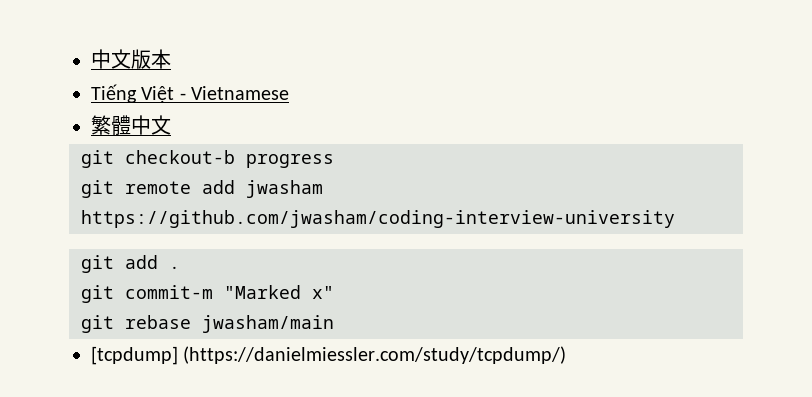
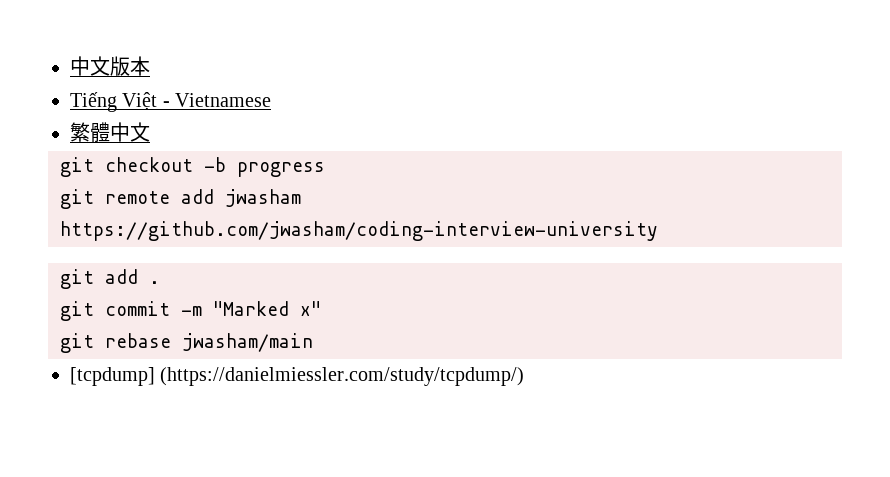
- git checkout-b progress
+ git checkout -b progress
- git commit-m "Marked x"
+ git commit -m "Marked x"

